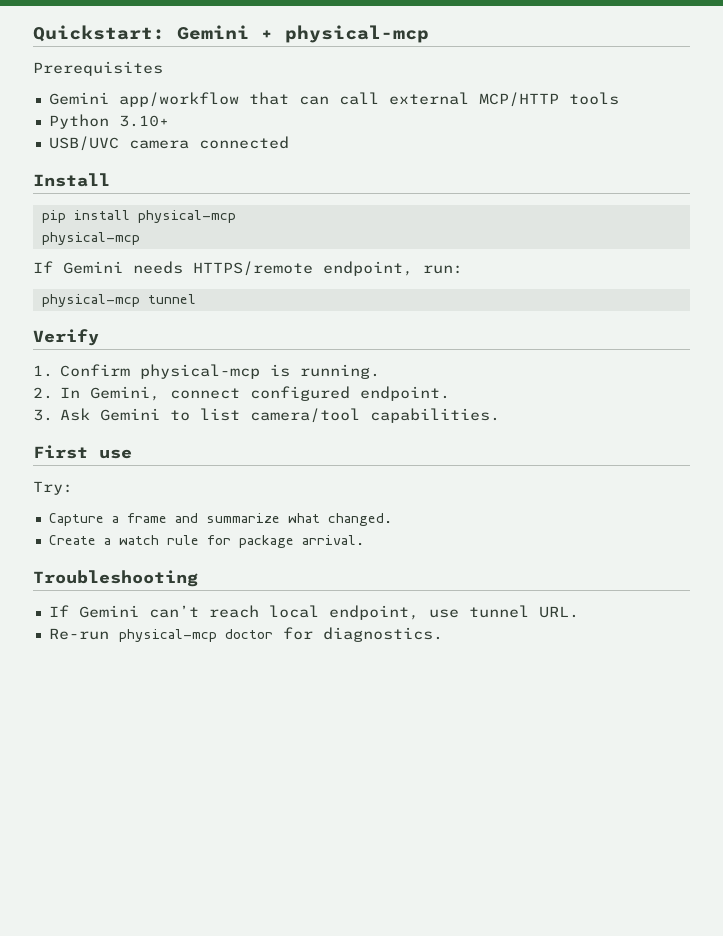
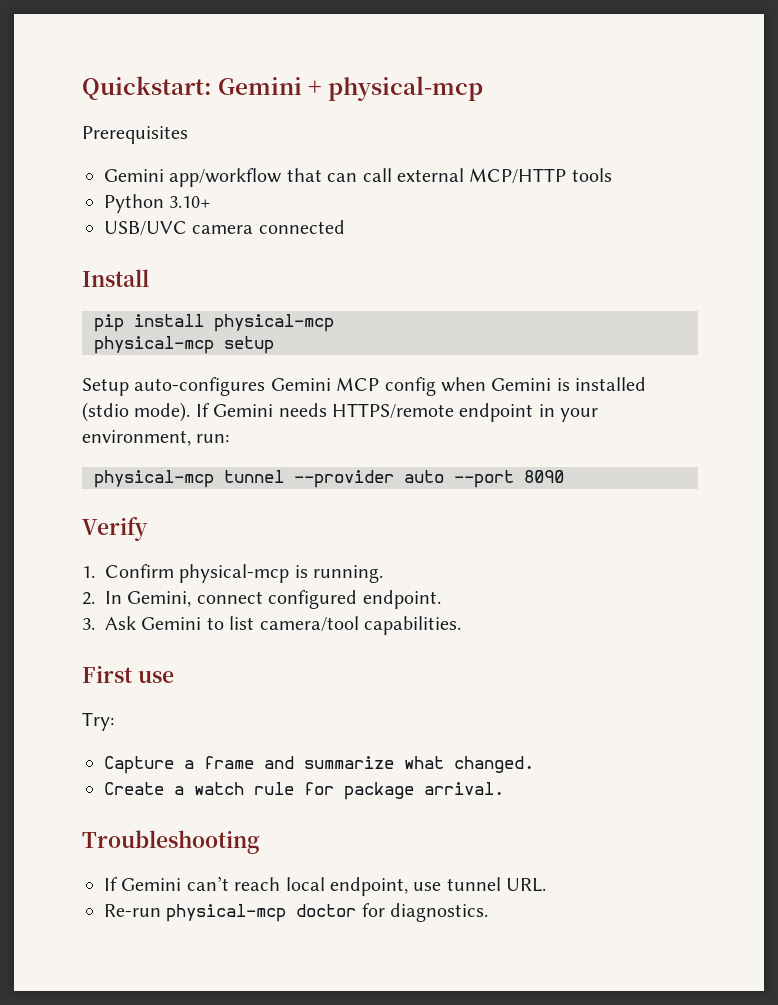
  pip install physical-mcp
- physical-mcp
- If Gemini needs HTTPS/remote endpoint, run:
+ physical-mcp setup
+ Setup auto-configures Gemini MCP config when Gemini is installed (stdio mode). If Gemini needs HTTPS/remote endpoint in your environment, run:
- physical-mcp tunnel
+ physical-mcp tunnel --provider auto --port 8090

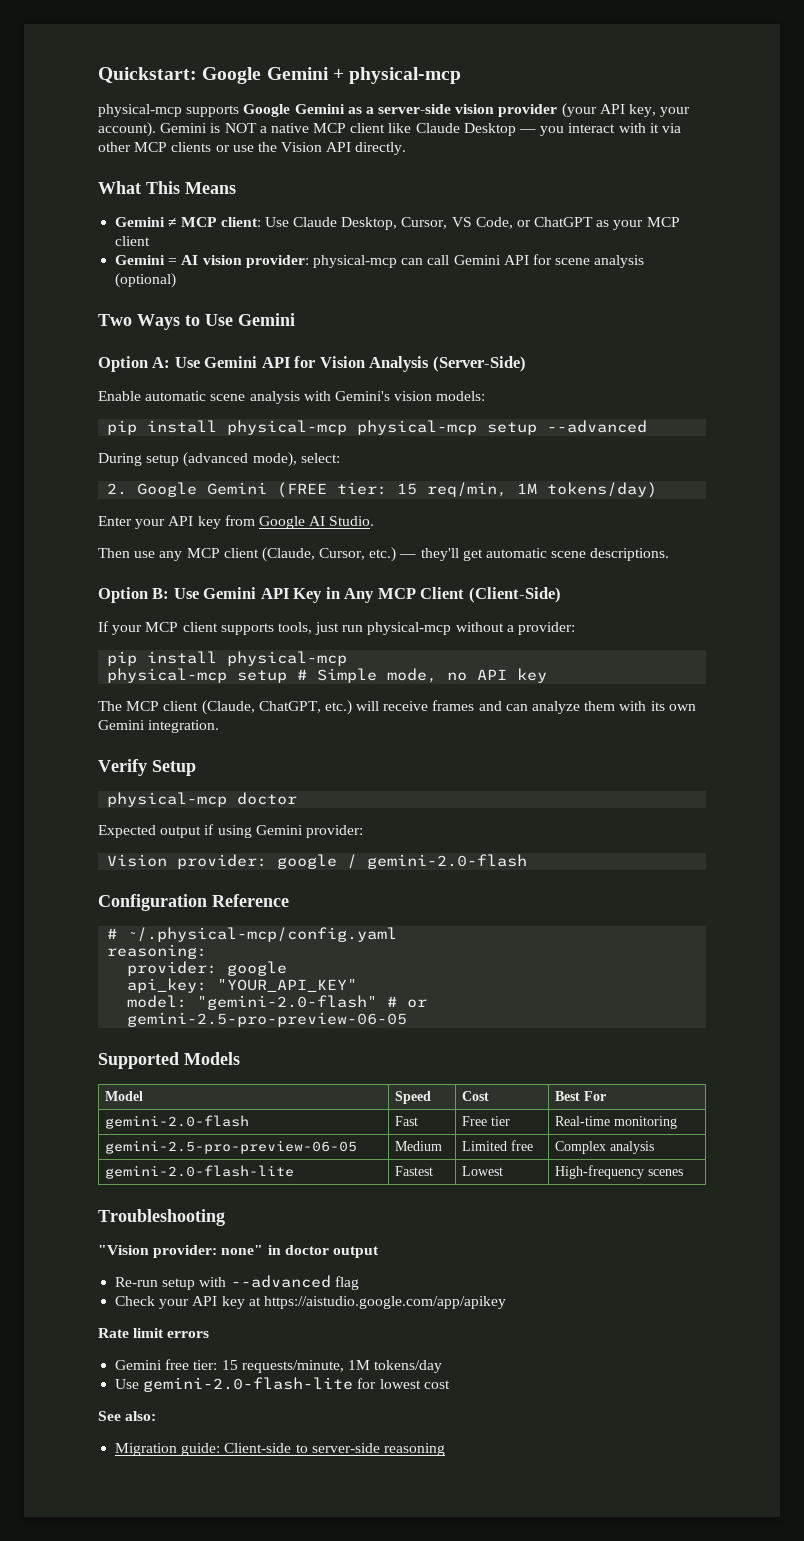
- Quickstart: Gemini + physical-mcp
+ Quickstart: Google Gemini + physical-mcp
- Prerequisites
- Gemini app/workflow that can call external MCP/HTTP tools
- Python 3.10+
- USB/UVC camera connected
- Install
+ physical-mcp supports Google Gemini as a server-side vision provider (your API key, your account). Gemini is NOT a native MCP client like Claude Desktop — you interact with it via other MCP clients or use the Vision API directly.
+ What This Means
+ Gemini ≠ MCP client: Use Claude Desktop, Cursor, VS Code, or ChatGPT as your MCP client
+ Gemini = AI vision provider: physical-mcp can call Gemini API for scene analysis (optional)
+ Two Ways to Use Gemini
+ Option A: Use Gemini API for Vision Analysis (Server-Side)
+ Enable automatic scene analysis with Gemini's vision models:
+ pip install physical-mcp physical-mcp setup --advanced
+ During setup (advanced mode), select:
+ 2. Google Gemini (FREE tier: 15 req/min, 1M tokens/day)
+ Enter your API key from Google AI Studio.
+ Then use any MCP client (Claude, Cursor, etc.) — they'll get automatic scene descriptions.
+ Option B: Use Gemini API Key in Any MCP Client (Client-Side)
+ If your MCP client supports tools, just run physical-mcp without a provider:
- physical-mcp setup
- Setup auto-configures Gemini MCP config when Gemini is installed (stdio mode). If Gemini needs HTTPS/remote endpoint in your environment, run:
- physical-mcp tunnel --provider auto --port 8090
- Verify
- 1. Confirm physical-mcp is running.
- 2. In Gemini, connect configured endpoint.
- 3. Ask Gemini to list camera/tool capabilities.
- First use
- Try:
- Capture a frame and summarize what changed.
- Create a watch rule for package arrival.
+ physical-mcp setup # Simple mode, no API key
+ The MCP client (Claude, ChatGPT, etc.) will receive frames and can analyze them with its own Gemini integration.
+ Verify Setup
+ physical-mcp doctor
+ Expected output if using Gemini provider:
+ Vision provider: google / gemini-2.0-flash
+ Configuration Reference
+ # ~/.physical-mcp/config.yaml
+ reasoning:
+ provider: google
+ api_key: "YOUR_API_KEY"
+ model: "gemini-2.0-flash" # or gemini-2.5-pro-preview-06-05
+ Supported Models
+ Model | Speed | Cost | Best For
+ gemini-2.0-flash | Fast | Free tier | Real-time monitoring
+ gemini-2.5-pro-preview-06-05 | Medium | Limited free | Complex analysis
+ gemini-2.0-flash-lite | Fastest | Lowest | High-frequency scenes
  Troubleshooting
- If Gemini can’t reach local endpoint, use tunnel URL.
- Re-run physical-mcp doctor for diagnostics.
+ "Vision provider: none" in doctor output
+ Re-run setup with --advanced flag
+ Check your API key at https://aistudio.google.com/app/apikey
+ Rate limit errors
+ Gemini free tier: 15 requests/minute, 1M tokens/day
+ Use gemini-2.0-flash-lite for lowest cost
+ See also:
+ Migration guide: Client-side to server-side reasoning

